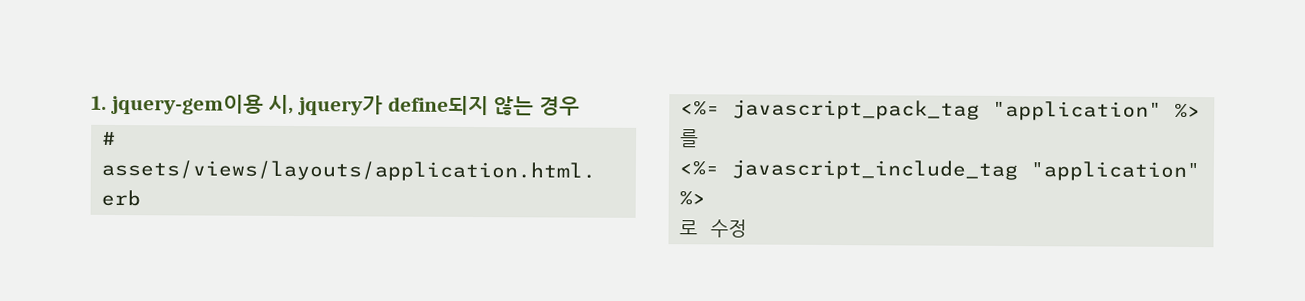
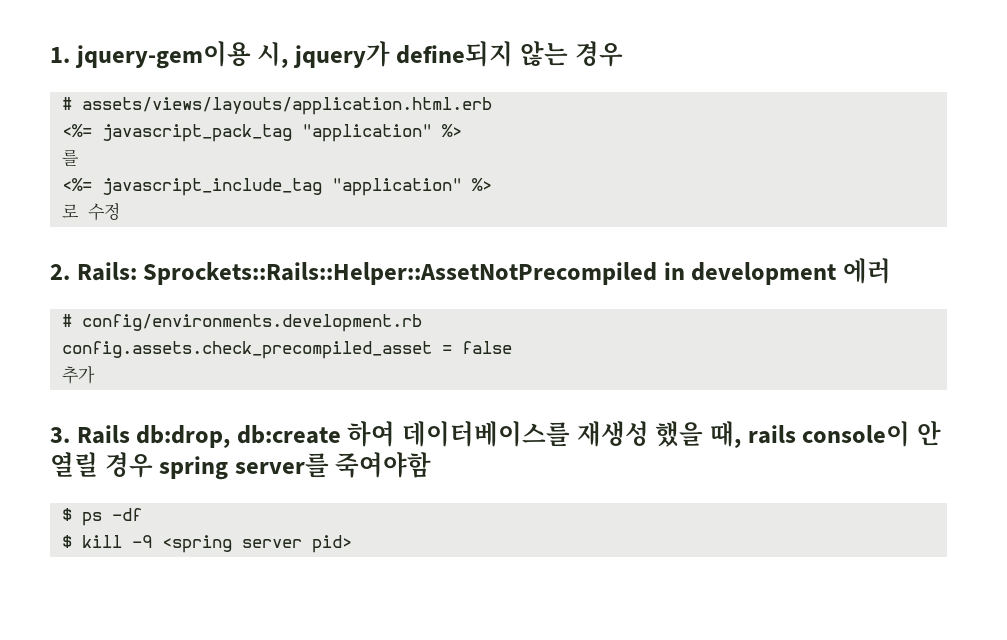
+ 2. Rails: Sprockets::Rails::Helper::AssetNotPrecompiled in development 에러
+ # config/environments.development.rb
+ config.assets.check_precompiled_asset = false
+ 추가
+ 3. Rails db:drop, db:create 하여 데이터베이스를 재생성 했을 때, rails console이 안 열릴 경우 spring server를 죽여야함
+ $ ps -df
+ $ kill -9 <spring server pid>

